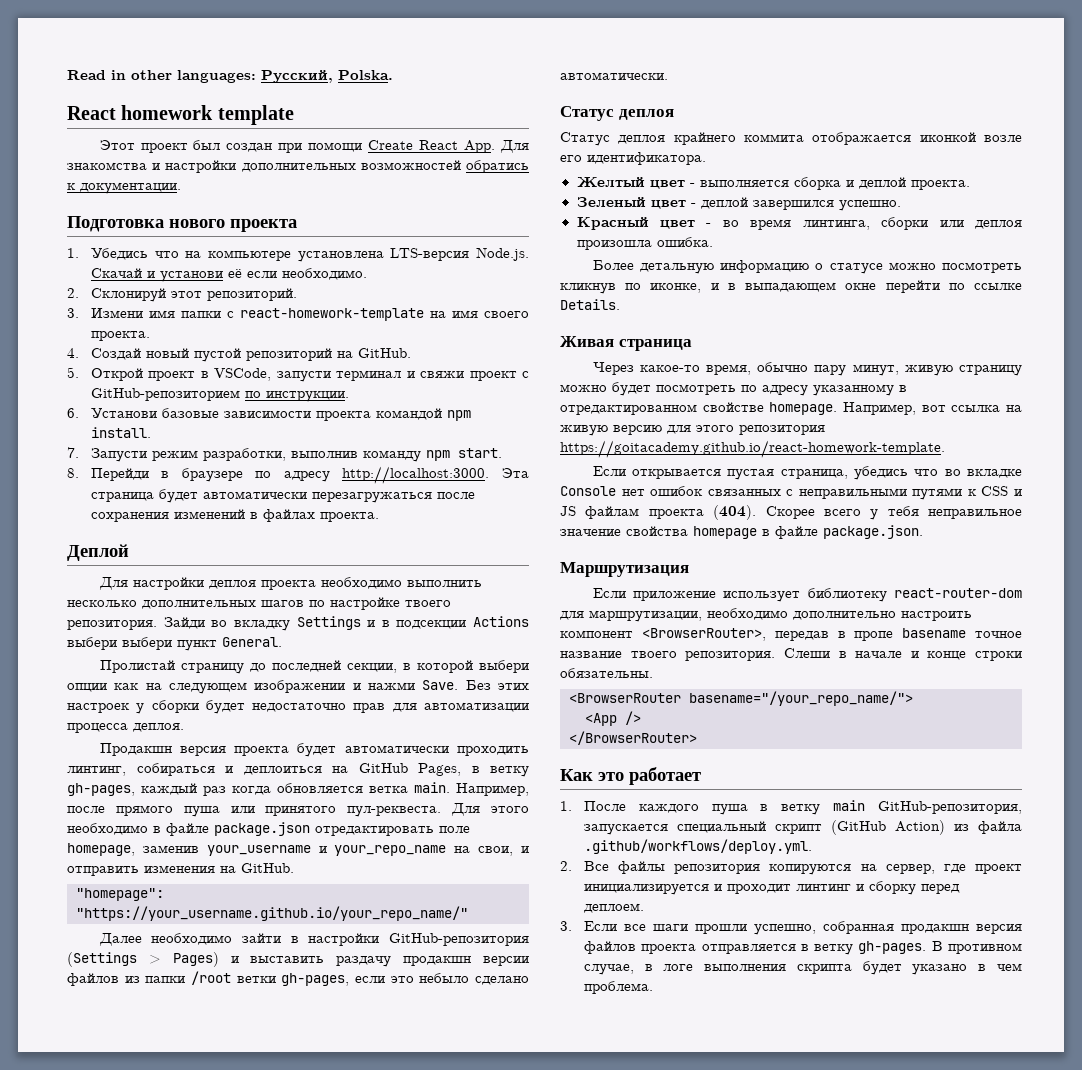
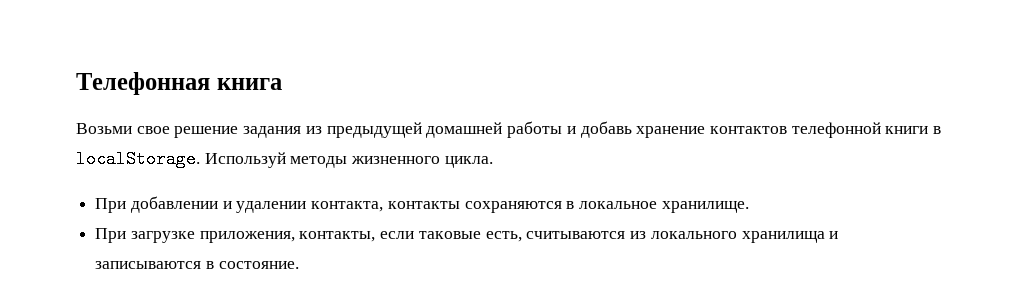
- Read in other languages: Русский, Polska.
- React homework template
- Этот проект был создан при помощи Create React App. Для знакомства и настройки дополнительных возможностей обратись к документации.
- Подготовка нового проекта
- 1. Убедись что на компьютере установлена LTS-версия Node.js. Скачай и установи её если необходимо.
- 2. Склонируй этот репозиторий.
- 3. Измени имя папки с react-homework-template на имя своего проекта.
- 4. Создай новый пустой репозиторий на GitHub.
- 5. Открой проект в VSCode, запусти терминал и свяжи проект с GitHub-репозиторием по инструкции.
- 6. Установи базовые зависимости проекта командой npm install.
- 7. Запусти режим разработки, выполнив команду npm start.
- 8. Перейди в браузере по адресу http://localhost:3000. Эта страница будет автоматически перезагружаться после сохранения изменений в файлах проекта.
- Деплой
- Для настройки деплоя проекта необходимо выполнить несколько дополнительных шагов по настройке твоего репозитория. Зайди во вкладку Settings и в подсекции Actions выбери выбери пункт General.
- Пролистай страницу до последней секции, в которой выбери опции как на следующем изображении и нажми Save. Без этих настроек у сборки будет недостаточно прав для автоматизации процесса деплоя.
- Продакшн версия проекта будет автоматически проходить линтинг, собираться и деплоиться на GitHub Pages, в ветку gh-pages, каждый раз когда обновляется ветка main. Например, после прямого пуша или принятого пул-реквеста. Для этого необходимо в файле package.json отредактировать поле homepage, заменив your_username и your_repo_name на свои, и отправить изменения на GitHub.
- "homepage": "https://your_username.github.io/your_repo_name/"
- Далее необходимо зайти в настройки GitHub-репозитория (Settings > Pages) и выставить раздачу продакшн версии файлов из папки /root ветки gh-pages, если это небыло сделано автоматически.
- Статус деплоя
- Статус деплоя крайнего коммита отображается иконкой возле его идентификатора.
- Желтый цвет - выполняется сборка и деплой проекта.
- Зеленый цвет - деплой завершился успешно.
- Красный цвет - во время линтинга, сборки или деплоя произошла ошибка.
- Более детальную информацию о статусе можно посмотреть кликнув по иконке, и в выпадающем окне перейти по ссылке Details.
- Живая страница
- Через какое-то время, обычно пару минут, живую страницу можно будет посмотреть по адресу указанному в отредактированном свойстве homepage. Например, вот ссылка на живую версию для этого репозитория https://goitacademy.github.io/react-homework-template.
- Если открывается пустая страница, убедись что во вкладке Console нет ошибок связанных с неправильными путями к CSS и JS файлам проекта (404). Скорее всего у тебя неправильное значение свойства homepage в файле package.json.
- Маршрутизация
- Если приложение использует библиотеку react-router-dom для маршрутизации, необходимо дополнительно настроить компонент <BrowserRouter>, передав в пропе basename точное название твоего репозитория. Слеши в начале и конце строки обязательны.
- <BrowserRouter basename="/your_repo_name/">
- <App />
- </BrowserRouter>
- Как это работает
- 1. После каждого пуша в ветку main GitHub-репозитория, запускается специальный скрипт (GitHub Action) из файла .github/workflows/deploy.yml.
- 2. Все файлы репозитория копируются на сервер, где проект инициализируется и проходит линтинг и сборку перед деплоем.
- 3. Если все шаги прошли успешно, собранная продакшн версия файлов проекта отправляется в ветку gh-pages. В противном случае, в логе выполнения скрипта будет указано в чем проблема.
+ Телефонная книга
+ Возьми свое решение задания из предыдущей домашней работы и добавь хранение контактов телефонной книги в localStorage. Используй методы жизненного цикла.
+ При добавлении и удалении контакта, контакты сохраняются в локальное хранилище.
+ При загрузке приложения, контакты, если таковые есть, считываются из локального хранилища и записываются в состояние.

